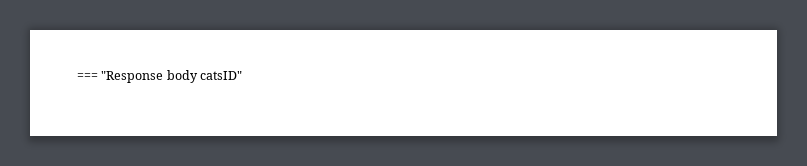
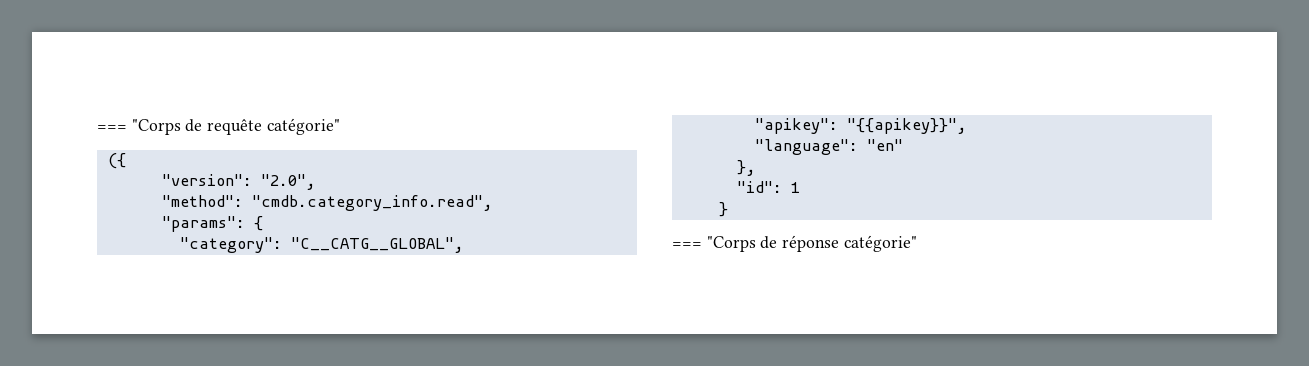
- === "Response body catsID"
+ === "Corps de requête catégorie"
+ ({
+ "version": "2.0",
+ "method": "cmdb.category_info.read",
+ "params": {
+ "category": "C__CATG__GLOBAL",
+ "apikey": "{{apikey}}",
+ "language": "en"
+ },
+ "id": 1
+ }
+ === "Corps de réponse catégorie"

